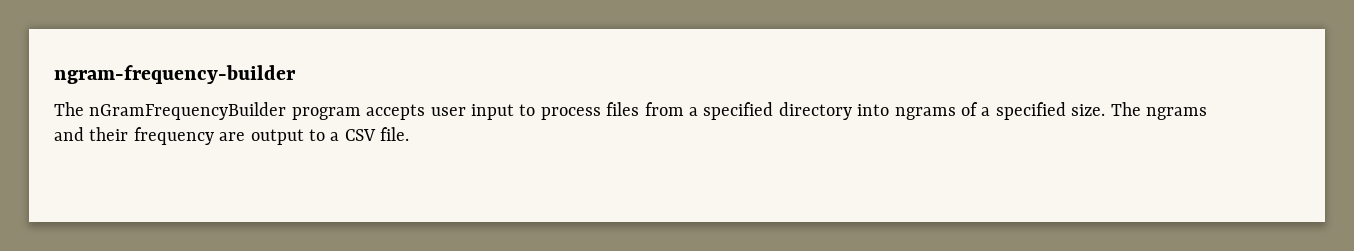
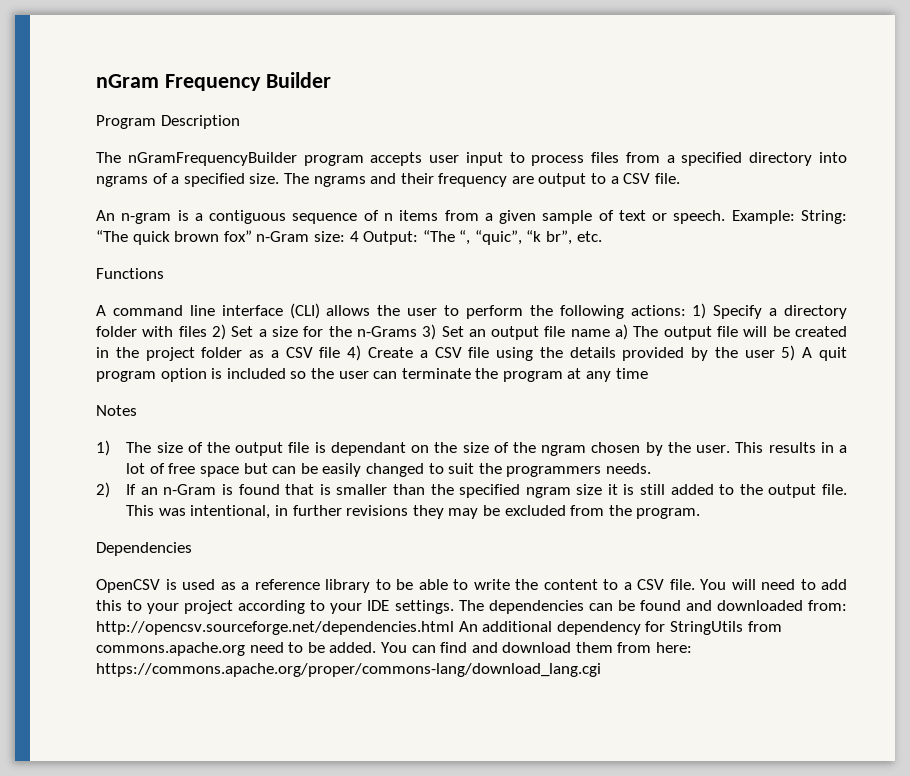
- ngram-frequency-builder
+ nGram Frequency Builder
+ Program Description
+ An n-gram is a contiguous sequence of n items from a given sample of text or speech. Example: String: “The quick brown fox” n-Gram size: 4 Output: “The “, “quic”, “k br”, etc.
+ Functions
+ A command line interface (CLI) allows the user to perform the following actions: 1) Specify a directory folder with files 2) Set a size for the n-Grams 3) Set an output file name a) The output file will be created in the project folder as a CSV file 4) Create a CSV file using the details provided by the user 5) A quit program option is included so the user can terminate the program at any time
+ Notes
+ 1) The size of the output file is dependant on the size of the ngram chosen by the user. This results in a lot of free space but can be easily changed to suit the programmers needs.
+ 2) If an n-Gram is found that is smaller than the specified ngram size it is still added to the output file. This was intentional, in further revisions they may be excluded from the program.
+ Dependencies
+ OpenCSV is used as a reference library to be able to write the content to a CSV file. You will need to add this to your project according to your IDE settings. The dependencies can be found and downloaded from: http://opencsv.sourceforge.net/dependencies.html An additional dependency for StringUtils from commons.apache.org need to be added. You can find and download them from here: https://commons.apache.org/proper/commons-lang/download_lang.cgi

